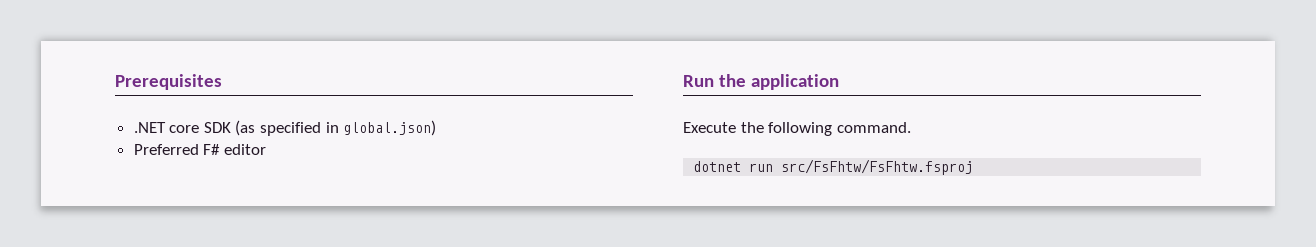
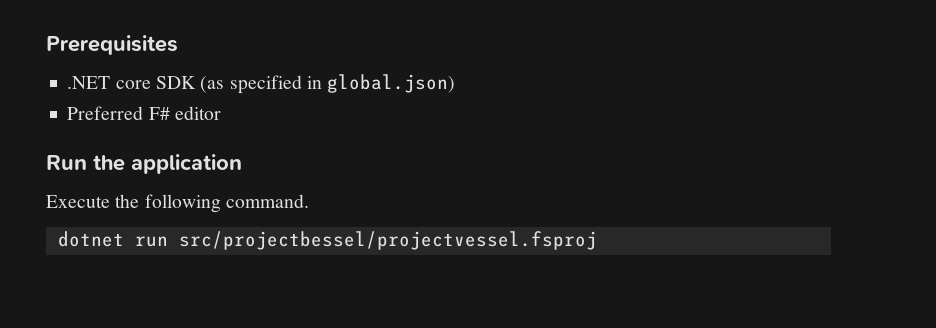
- dotnet run src/FsFhtw/FsFhtw.fsproj
+ dotnet run src/projectbessel/projectvessel.fsproj

